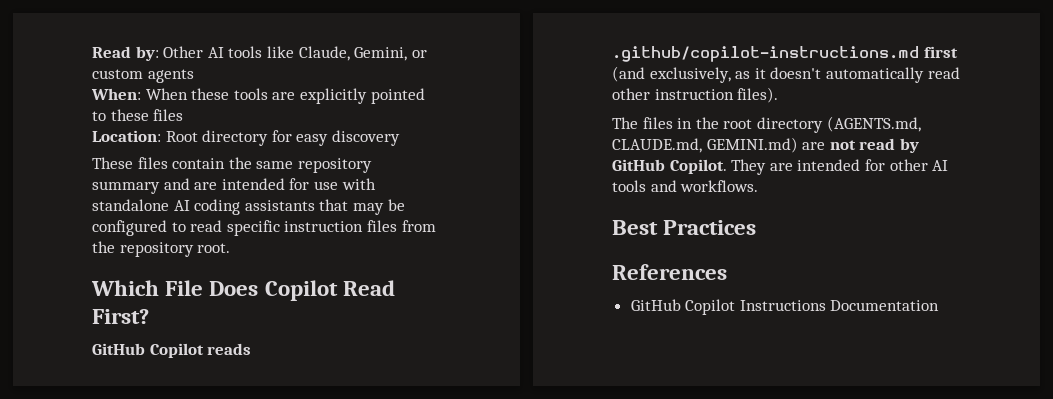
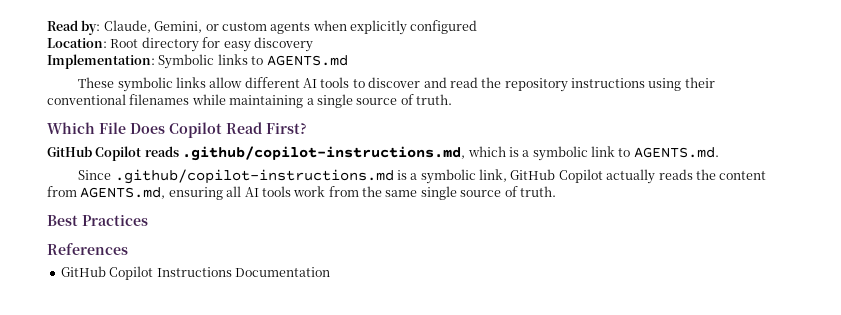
- Read by: Other AI tools like Claude, Gemini, or custom agents
- When: When these tools are explicitly pointed to these files
+ Read by: Claude, Gemini, or custom agents when explicitly configured
- These files contain the same repository summary and are intended for use with standalone AI coding assistants that may be configured to read specific instruction files from the repository root.
+ Implementation: Symbolic links to AGENTS.md
+ These symbolic links allow different AI tools to discover and read the repository instructions using their conventional filenames while maintaining a single source of truth.
- GitHub Copilot reads .github/copilot-instructions.md first (and exclusively, as it doesn't automatically read other instruction files).
- The files in the root directory (AGENTS.md, CLAUDE.md, GEMINI.md) are not read by GitHub Copilot. They are intended for other AI tools and workflows.
+ GitHub Copilot reads .github/copilot-instructions.md, which is a symbolic link to AGENTS.md.
+ Since .github/copilot-instructions.md is a symbolic link, GitHub Copilot actually reads the content from AGENTS.md, ensuring all AI tools work from the same single source of truth.

